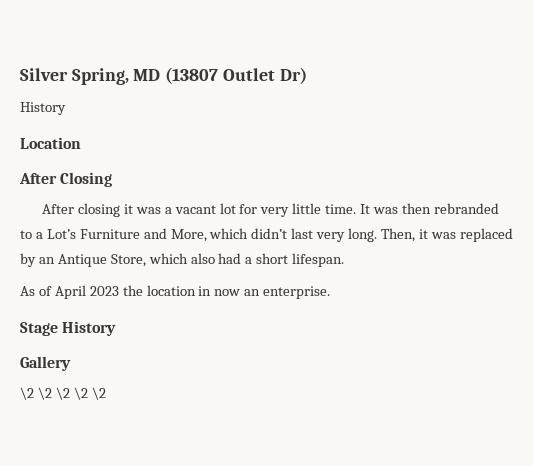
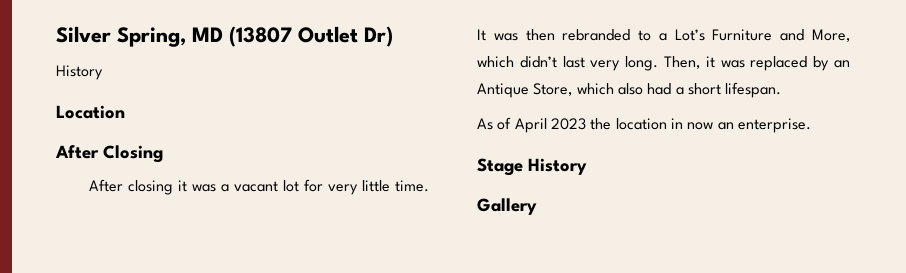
- \2 \2 \2 \2 \2

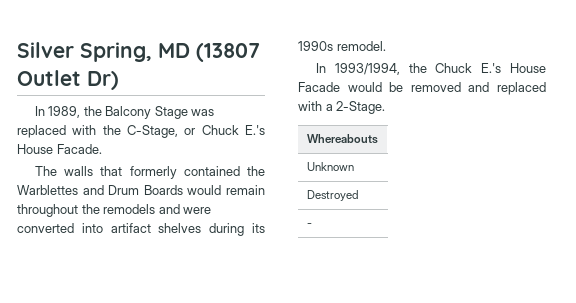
  Silver Spring, MD (13807 Outlet Dr)
- History
- Location
- After Closing
- After closing it was a vacant lot for very little time. It was then rebranded to a Lot’s Furniture and More, which didn’t last very long. Then, it was replaced by an Antique Store, which also had a short lifespan.
- As of April 2023 the location in now an enterprise.
- Stage History
- Gallery
+ In 1989, the Balcony Stage was replaced with the C-Stage, or Chuck E.'s House Facade.
+ The walls that formerly contained the Warblettes and Drum Boards would remain throughout the remodels and were converted into artifact shelves during its 1990s remodel.
+ In 1993/1994, the Chuck E.'s House Facade would be removed and replaced with a 2-Stage.
+ Whereabouts
+ Unknown
+ Destroyed
+ -

